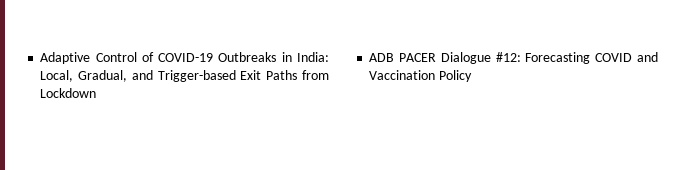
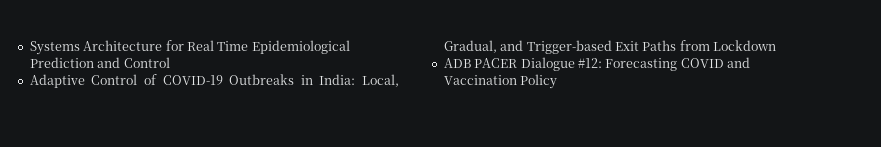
+ Systems Architecture for Real Time Epidemiological Prediction and Control

